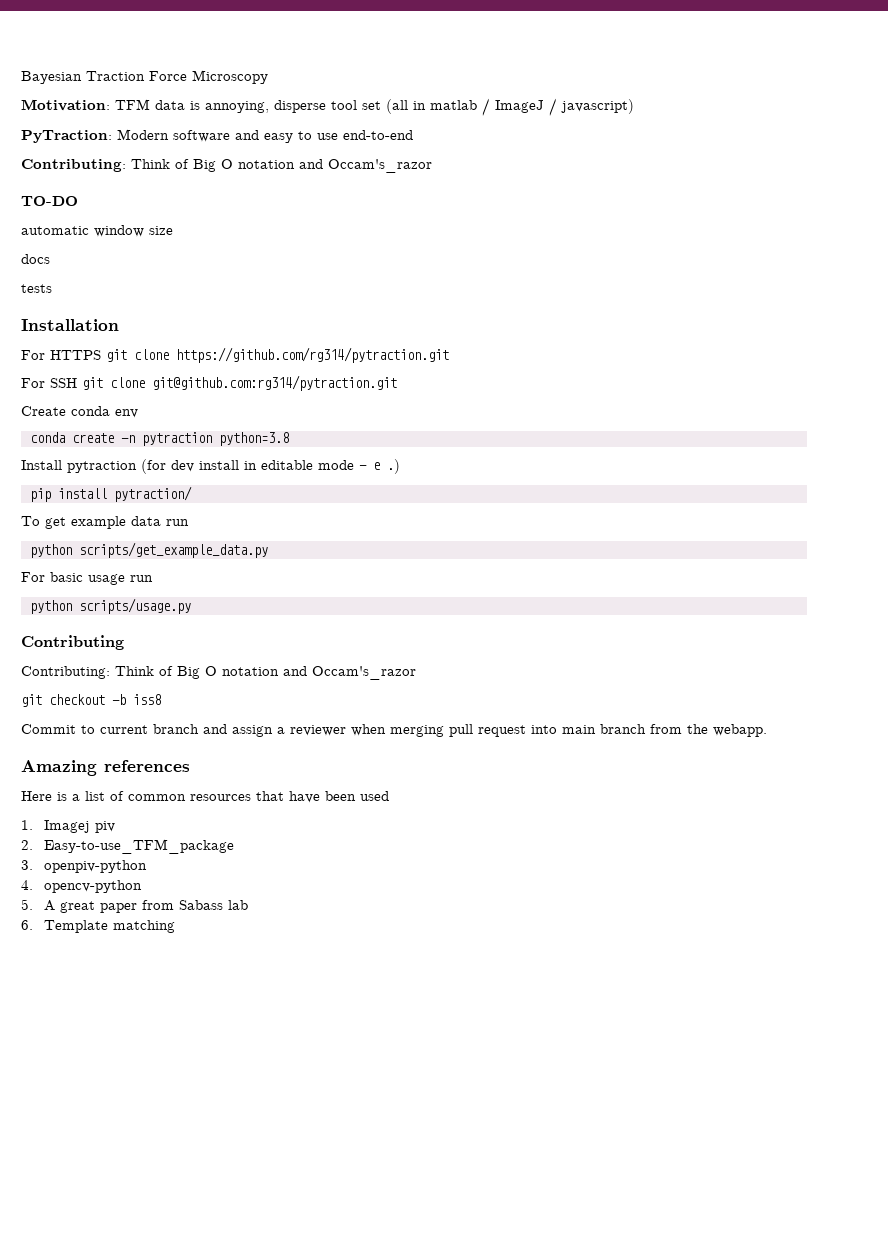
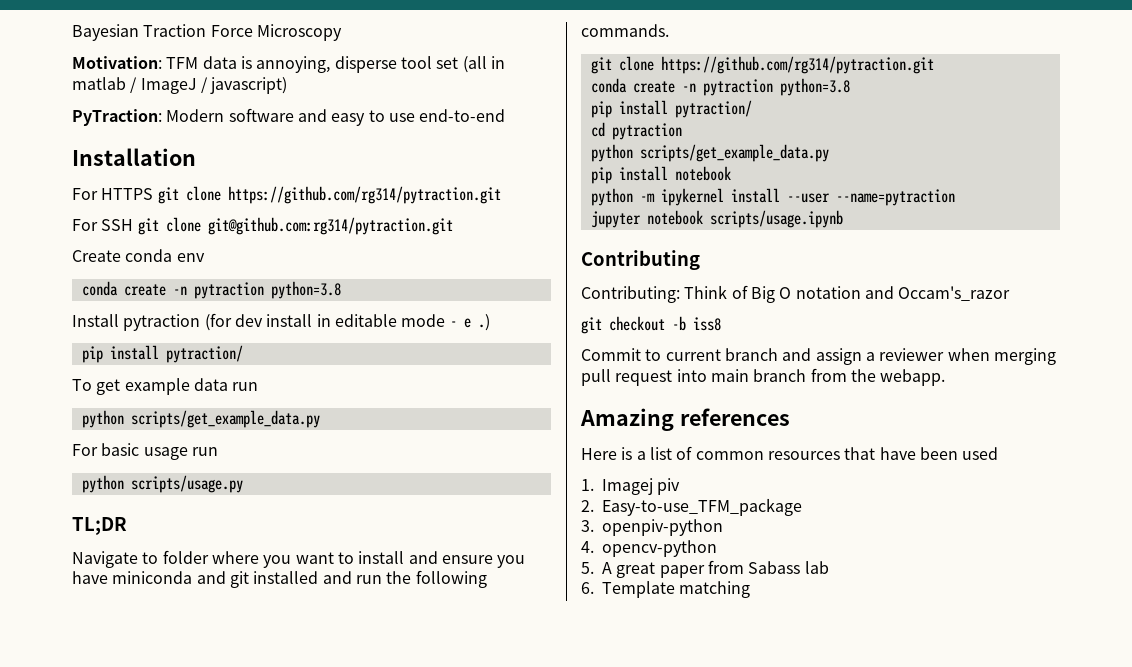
  PyTraction: Modern software and easy to use end-to-end
- Contributing: Think of Big O notation and Occam's_razor
- TO-DO
- automatic window size
- docs
- tests
+ TL;DR
+ Navigate to folder where you want to install and ensure you have miniconda and git installed and run the following commands.
+ git clone https://github.com/rg314/pytraction.git
+ conda create -n pytraction python=3.8
+ pip install pytraction/
+ cd pytraction
+ python scripts/get_example_data.py
+ pip install notebook
+ python -m ipykernel install --user --name=pytraction
+ jupyter notebook scripts/usage.ipynb

